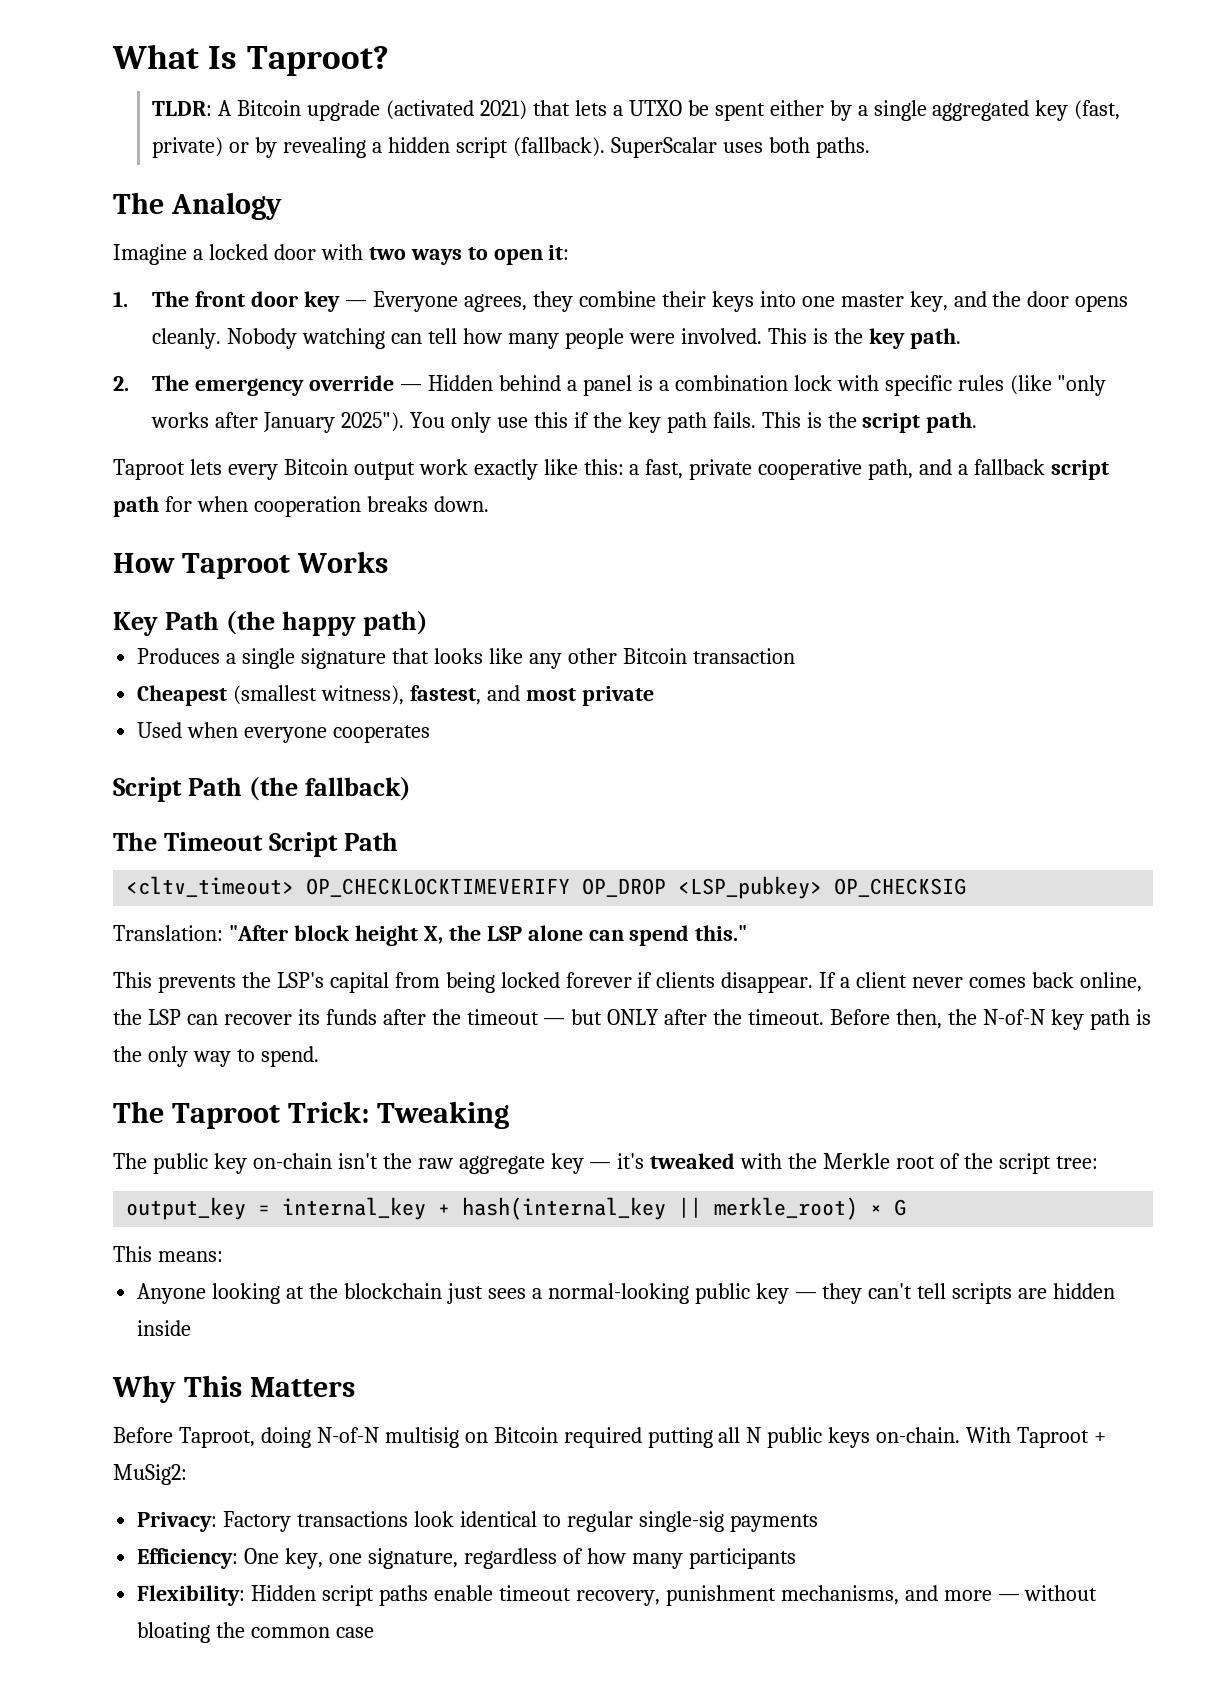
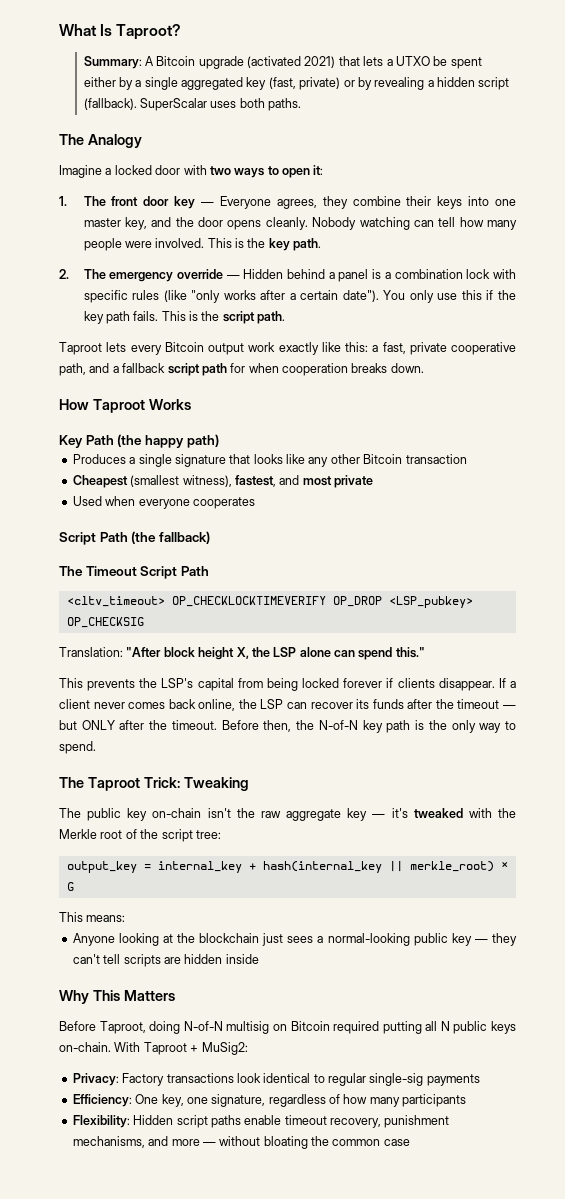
- TLDR: A Bitcoin upgrade (activated 2021) that lets a UTXO be spent either by a single aggregated key (fast, private) or by revealing a hidden script (fallback).
+ Summary: A Bitcoin upgrade (activated 2021) that lets a UTXO be spent either by a single aggregated key (fast, private) or by revealing a hidden script (fallback).
- 2. The emergency override — Hidden behind a panel is a combination lock with specific rules (like "only works after January 2025").
+ 2. The emergency override — Hidden behind a panel is a combination lock with specific rules (like "only works after a certain date").

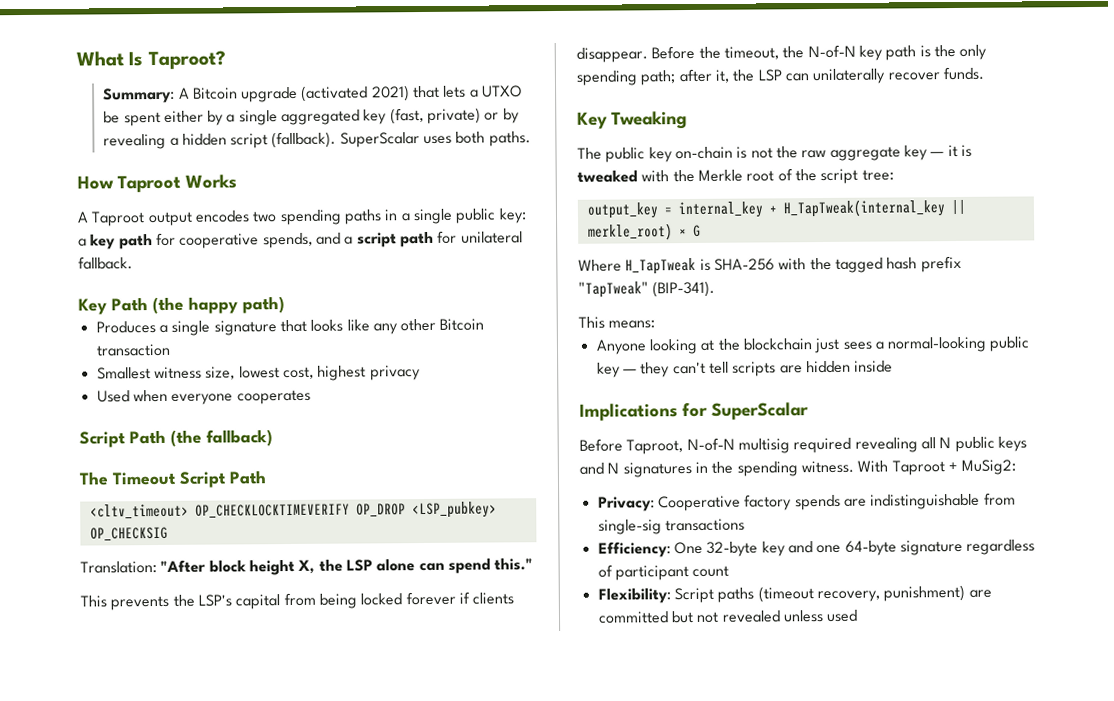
- The Analogy
- Imagine a locked door with two ways to open it:
- 1. The front door key — Everyone agrees, they combine their keys into one master key, and the door opens cleanly. Nobody watching can tell how many people were involved. This is the key path.
- 2. The emergency override — Hidden behind a panel is a combination lock with specific rules (like "only works after a certain date"). You only use this if the key path fails. This is the script path.
- Taproot lets every Bitcoin output work exactly like this: a fast, private cooperative path, and a fallback script path for when cooperation breaks down.
  How Taproot Works
+ A Taproot output encodes two spending paths in a single public key: a key path for cooperative spends, and a script path for unilateral fallback.
- Cheapest (smallest witness), fastest, and most private
+ Smallest witness size, lowest cost, highest privacy
- If a client never comes back online, the LSP can recover its funds after the timeout — but ONLY after the timeout. Before then, the N-of-N key path is the only way to spend.
- The Taproot Trick: Tweaking
+ Before the timeout, the N-of-N key path is the only spending path; after it, the LSP can unilaterally recover funds.
+ Key Tweaking
- The public key on-chain isn't the raw aggregate key — it's tweaked with the Merkle root of the script tree:
+ The public key on-chain is not the raw aggregate key — it is tweaked with the Merkle root of the script tree:
- output_key = internal_key + hash(internal_key || merkle_root) × G
+ output_key = internal_key + H_TapTweak(internal_key || merkle_root) × G
+ Where H_TapTweak is SHA-256 with the tagged hash prefix "TapTweak" (BIP-341).
- Why This Matters
+ Implications for SuperScalar
- Before Taproot, doing N-of-N multisig on Bitcoin required putting all N public keys on-chain.
+ Before Taproot, N-of-N multisig required revealing all N public keys and N signatures in the spending witness.
- Privacy: Factory transactions look identical to regular single-sig payments
- Efficiency: One key, one signature, regardless of how many participants
- Flexibility: Hidden script paths enable timeout recovery, punishment mechanisms, and more — without bloating the common case
+ Privacy: Cooperative factory spends are indistinguishable from single-sig transactions
+ Efficiency: One 32-byte key and one 64-byte signature regardless of participant count
+ Flexibility: Script paths (timeout recovery, punishment) are committed but not revealed unless used

